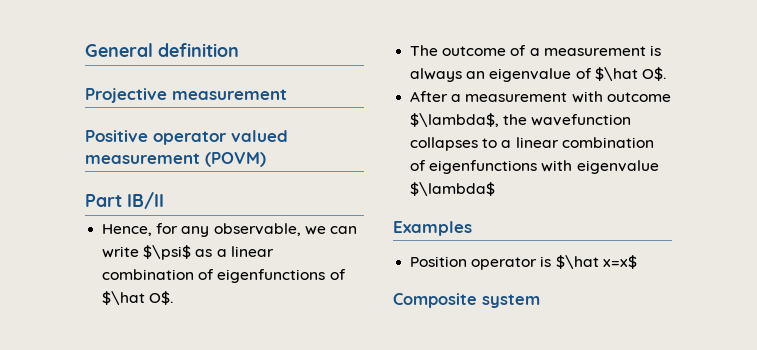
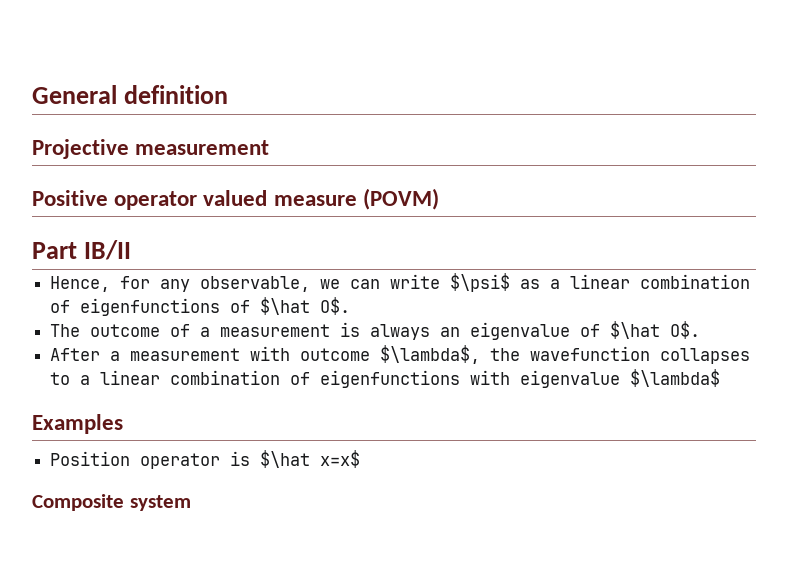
- Positive operator valued measurement (POVM)
+ Positive operator valued measure (POVM)

